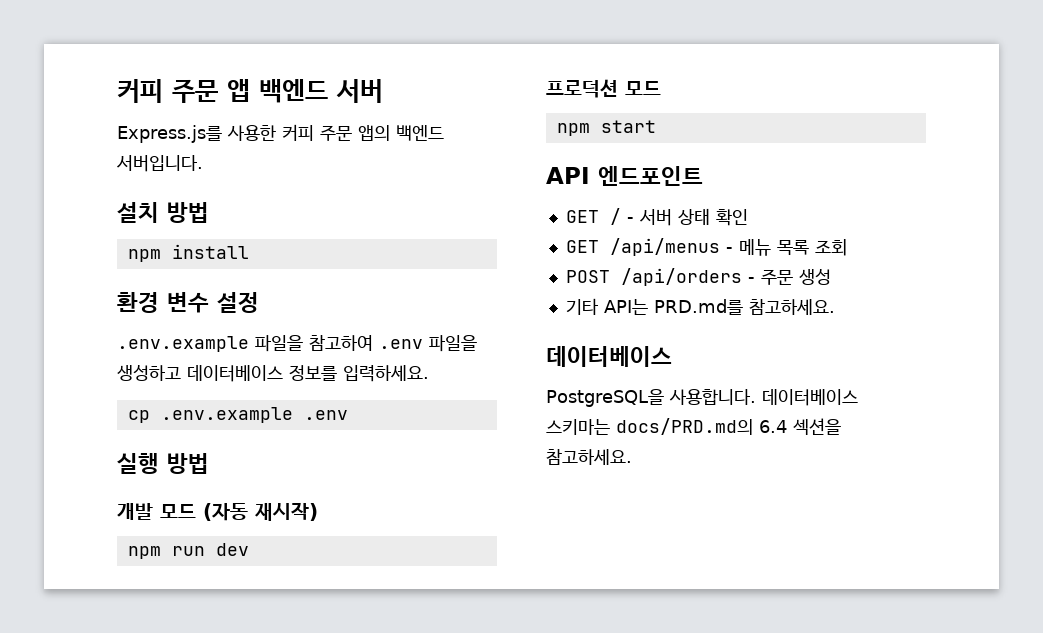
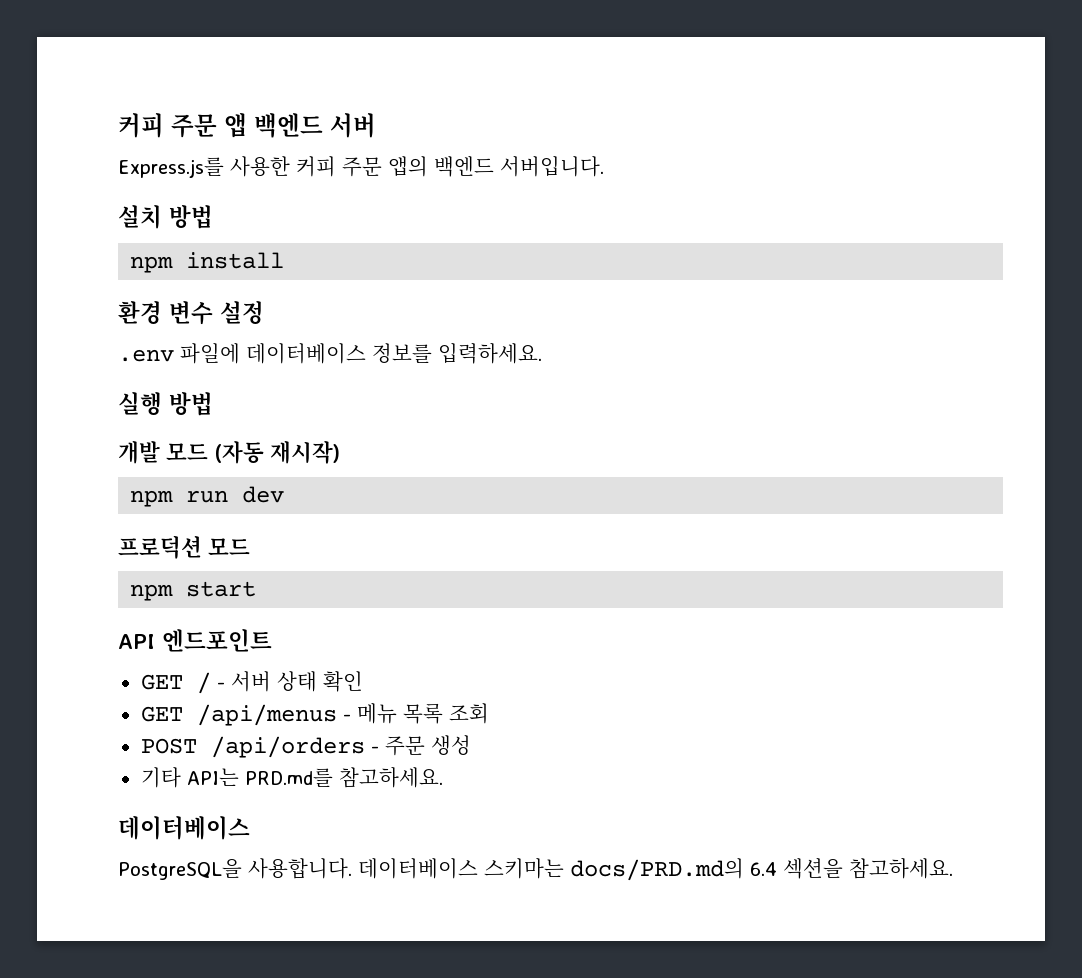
- .env.example 파일을 참고하여 .env 파일을 생성하고 데이터베이스 정보를 입력하세요.
+ .env 파일에 데이터베이스 정보를 입력하세요.
- cp .env.example .env

